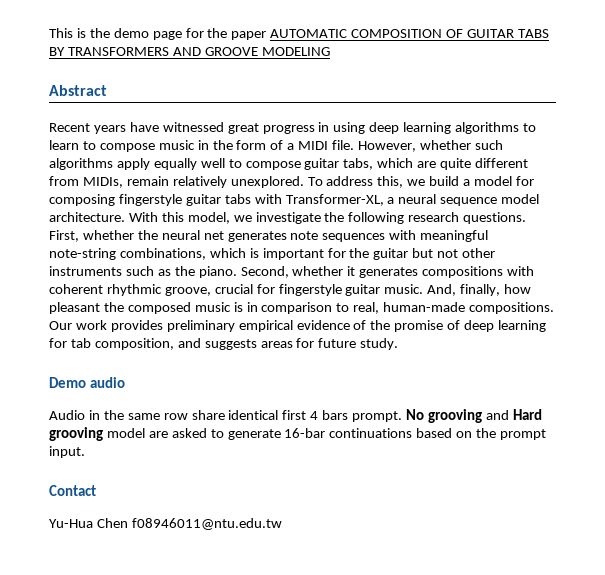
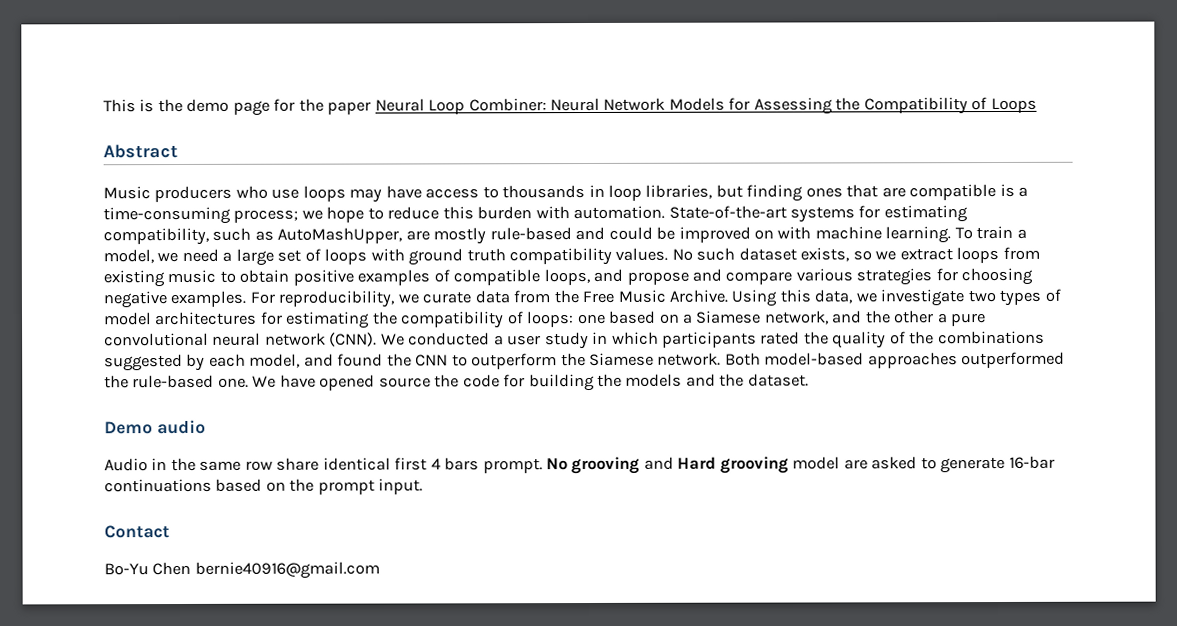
- This is the demo page for the paper AUTOMATIC COMPOSITION OF GUITAR TABS BY TRANSFORMERS AND GROOVE MODELING
+ This is the demo page for the paper Neural Loop Combiner: Neural Network Models for Assessing the Compatibility of Loops
  Abstract
- Recent years have witnessed great progress in using deep learning algorithms to learn to compose music in the form of a MIDI file. However, whether such algorithms apply equally well to compose guitar tabs, which are quite different from MIDIs, remain relatively unexplored. To address this, we build a model for composing fingerstyle guitar tabs with Transformer-XL, a neural sequence model architecture. With this model, we investigate the following research questions. First, whether the neural net generates note sequences with meaningful note-string combinations, which is important for the guitar but not other instruments such as the piano. Second, whether it generates compositions with coherent rhythmic groove, crucial for fingerstyle guitar music. And, finally, how pleasant the composed music is in comparison to real, human-made compositions. Our work provides preliminary empirical evidence of the promise of deep learning for tab composition, and suggests areas for future study.
+ Music producers who use loops may have access to thousands in loop libraries, but finding ones that are compatible is a time-consuming process; we hope to reduce this burden with automation. State-of-the-art systems for estimating compatibility, such as AutoMashUpper, are mostly rule-based and could be improved on with machine learning. To train a model, we need a large set of loops with ground truth compatibility values. No such dataset exists, so we extract loops from existing music to obtain positive examples of compatible loops, and propose and compare various strategies for choosing negative examples. For reproducibility, we curate data from the Free Music Archive. Using this data, we investigate two types of model architectures for estimating the compatibility of loops: one based on a Siamese network, and the other a pure convolutional neural network (CNN). We conducted a user study in which participants rated the quality of the combinations suggested by each model, and found the CNN to outperform the Siamese network. Both model-based approaches outperformed the rule-based one. We have opened source the code for building the models and the dataset.
- Yu-Hua Chen f08946011@ntu.edu.tw
+ Bo-Yu Chen bernie40916@gmail.com

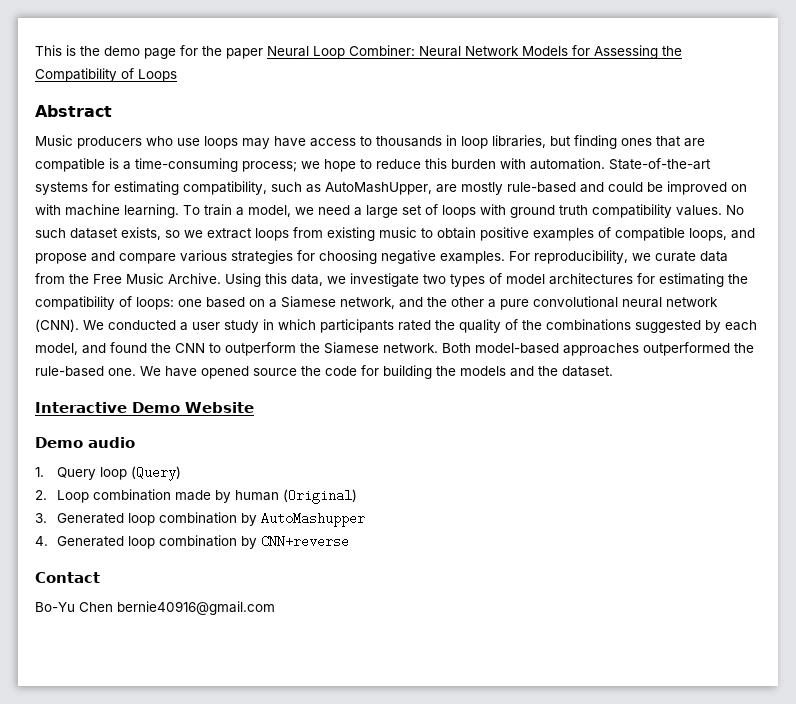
+ Interactive Demo Website
- Audio in the same row share identical first 4 bars prompt. No grooving and Hard grooving model are asked to generate 16-bar continuations based on the prompt input.
+ 1. Query loop (Query)
+ 2. Loop combination made by human (Original)
+ 3. Generated loop combination by AutoMashupper
+ 4. Generated loop combination by CNN+reverse

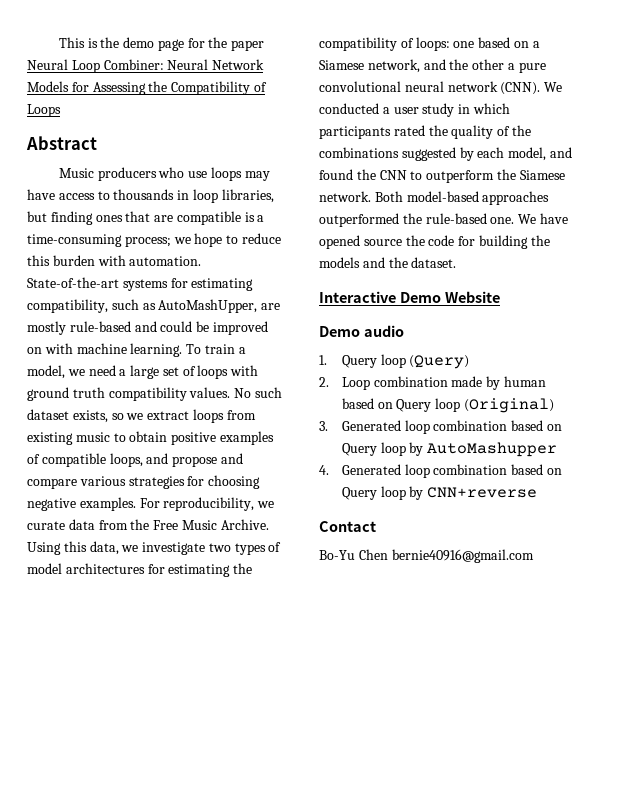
- 2. Loop combination made by human (Original)
+ 2. Loop combination made by human based on Query loop (Original)
- 3. Generated loop combination by AutoMashupper
+ 3. Generated loop combination based on Query loop by AutoMashupper
- 4. Generated loop combination by CNN+reverse
+ 4. Generated loop combination based on Query loop by CNN+reverse

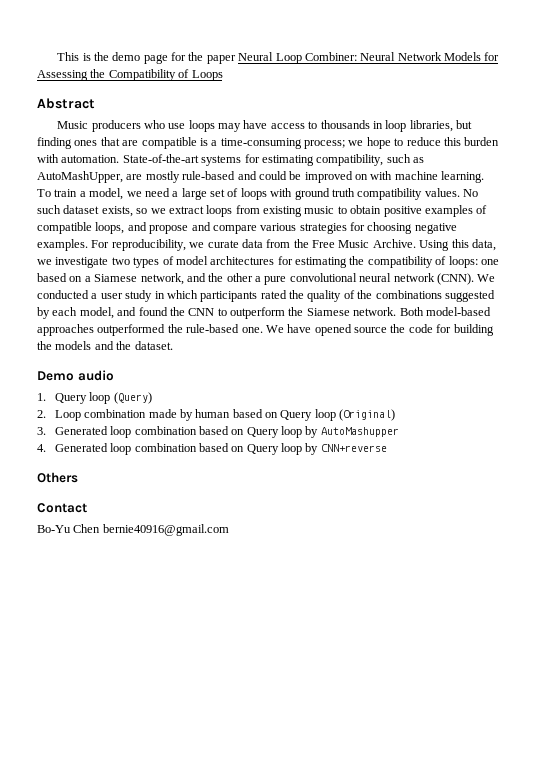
- Interactive Demo Website
+ Others

